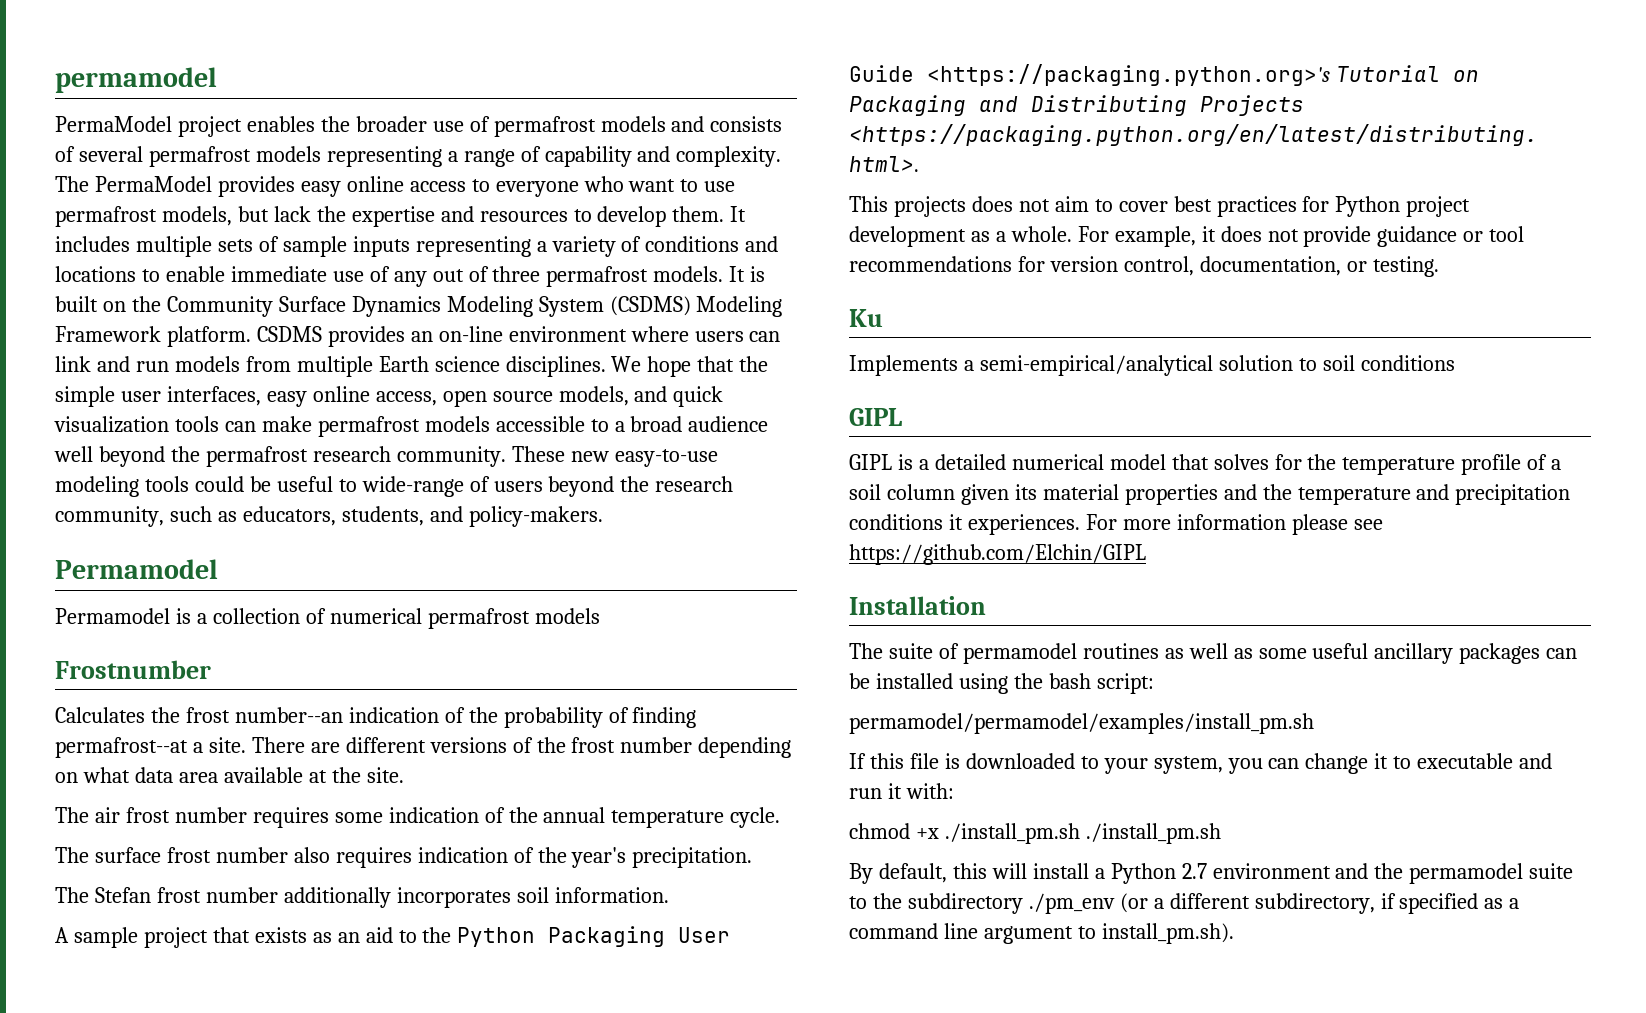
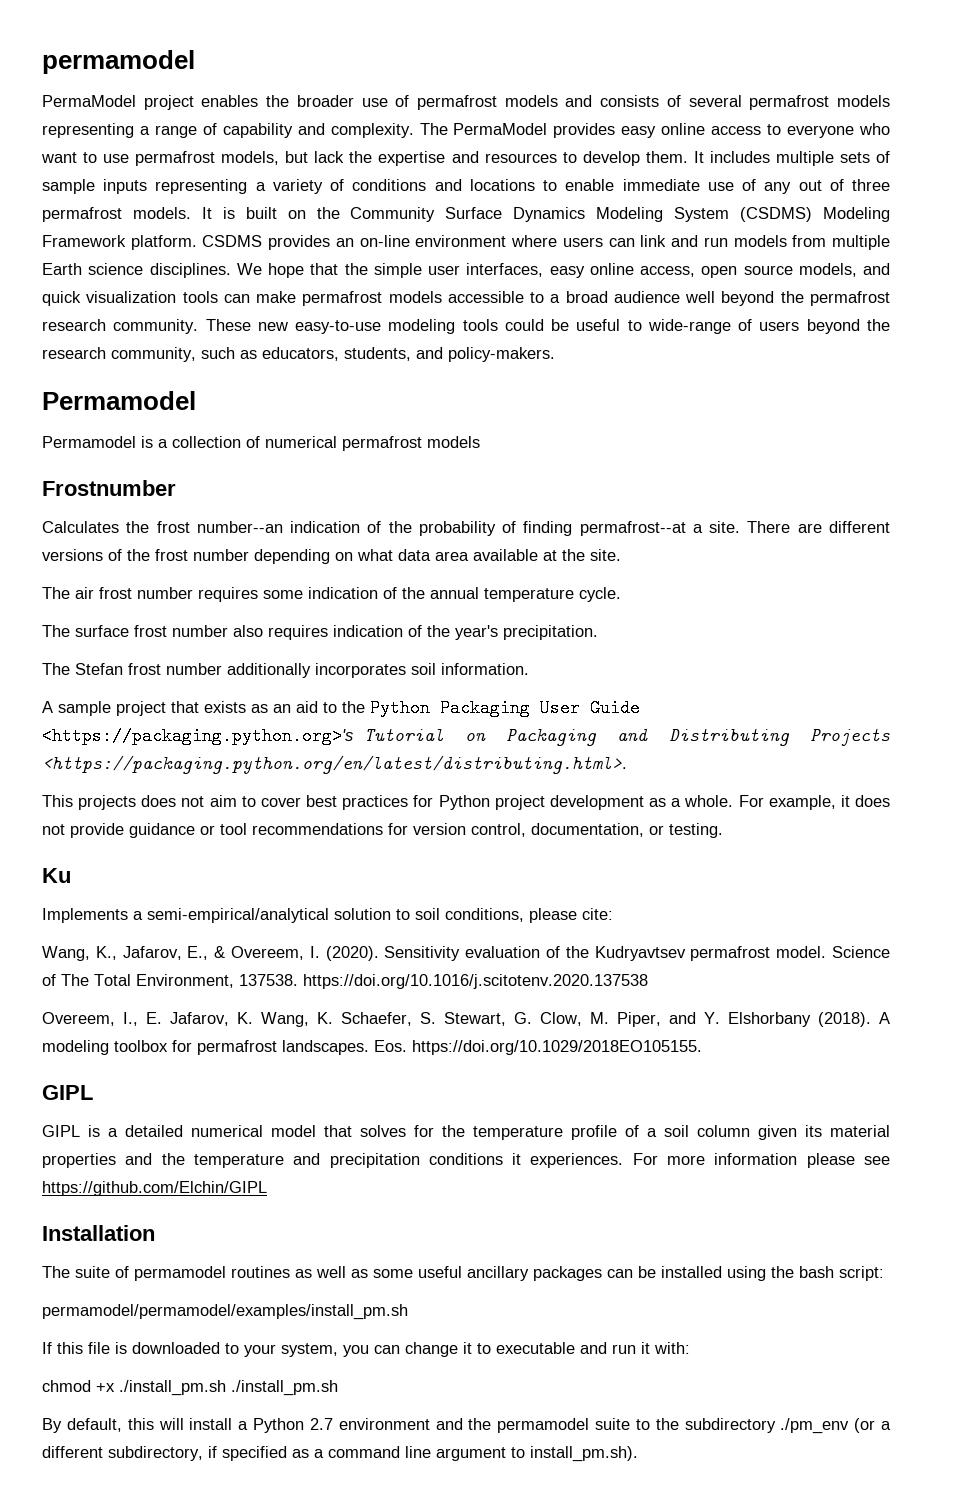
- Implements a semi-empirical/analytical solution to soil conditions
+ Implements a semi-empirical/analytical solution to soil conditions, please cite:
+ Wang, K., Jafarov, E., & Overeem, I. (2020). Sensitivity evaluation of the Kudryavtsev permafrost model. Science of The Total Environment, 137538. https://doi.org/10.1016/j.scitotenv.2020.137538
+ Overeem, I., E. Jafarov, K. Wang, K. Schaefer, S. Stewart, G. Clow, M. Piper, and Y. Elshorbany (2018). A modeling toolbox for permafrost landscapes. Eos. https://doi.org/10.1029/2018EO105155.

